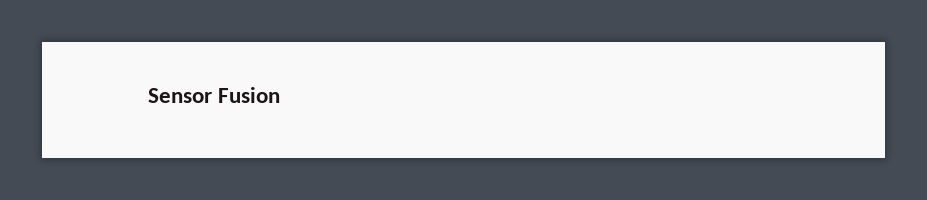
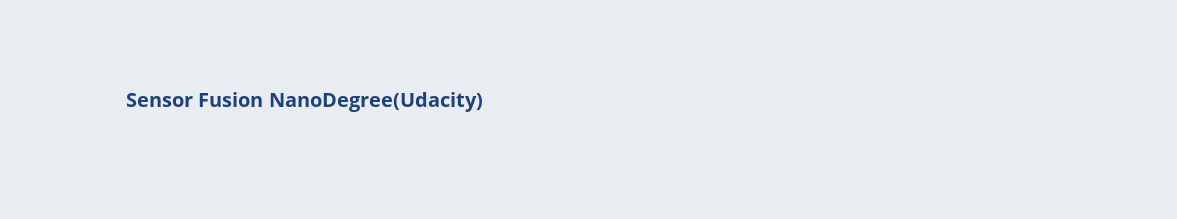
- Sensor Fusion
+ Sensor Fusion NanoDegree(Udacity)

